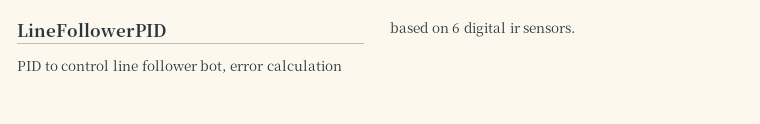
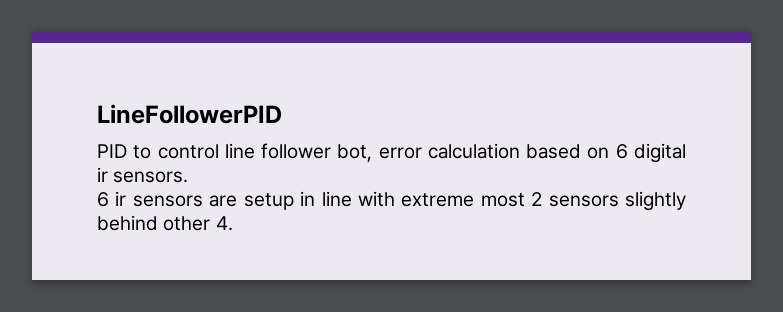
+ 6 ir sensors are setup in line with extreme most 2 sensors slightly behind other 4.

